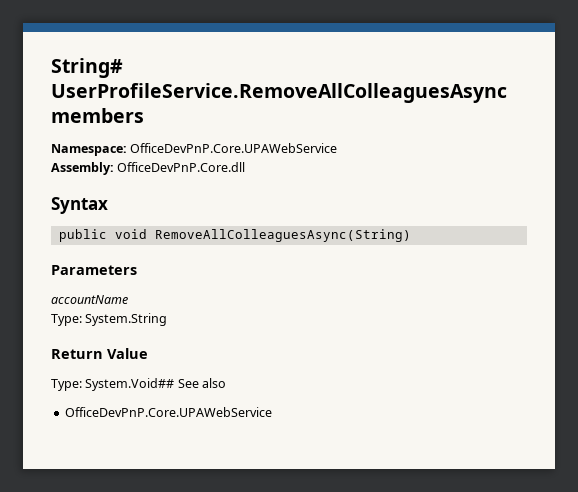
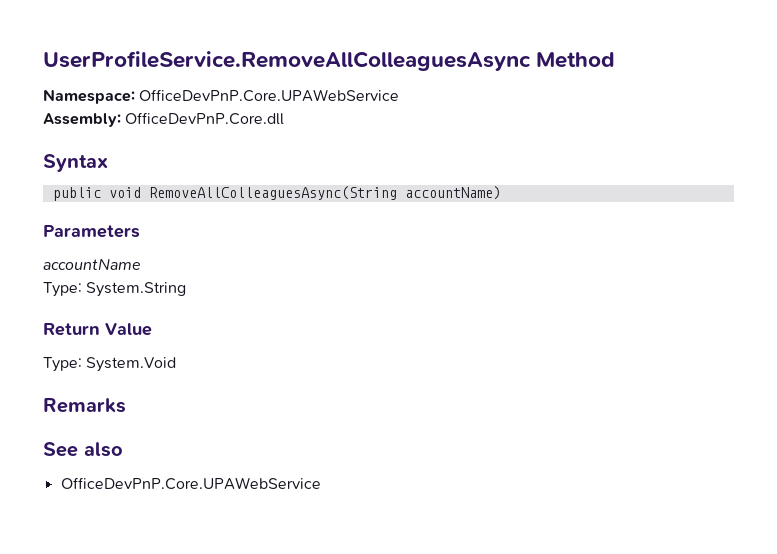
- String# UserProfileService.RemoveAllColleaguesAsync members
+ UserProfileService.RemoveAllColleaguesAsync Method
- public void RemoveAllColleaguesAsync(String)
+ public void RemoveAllColleaguesAsync(String accountName)
- Type: System.Void## See also
+ Type: System.Void
+ Remarks
+ See also

